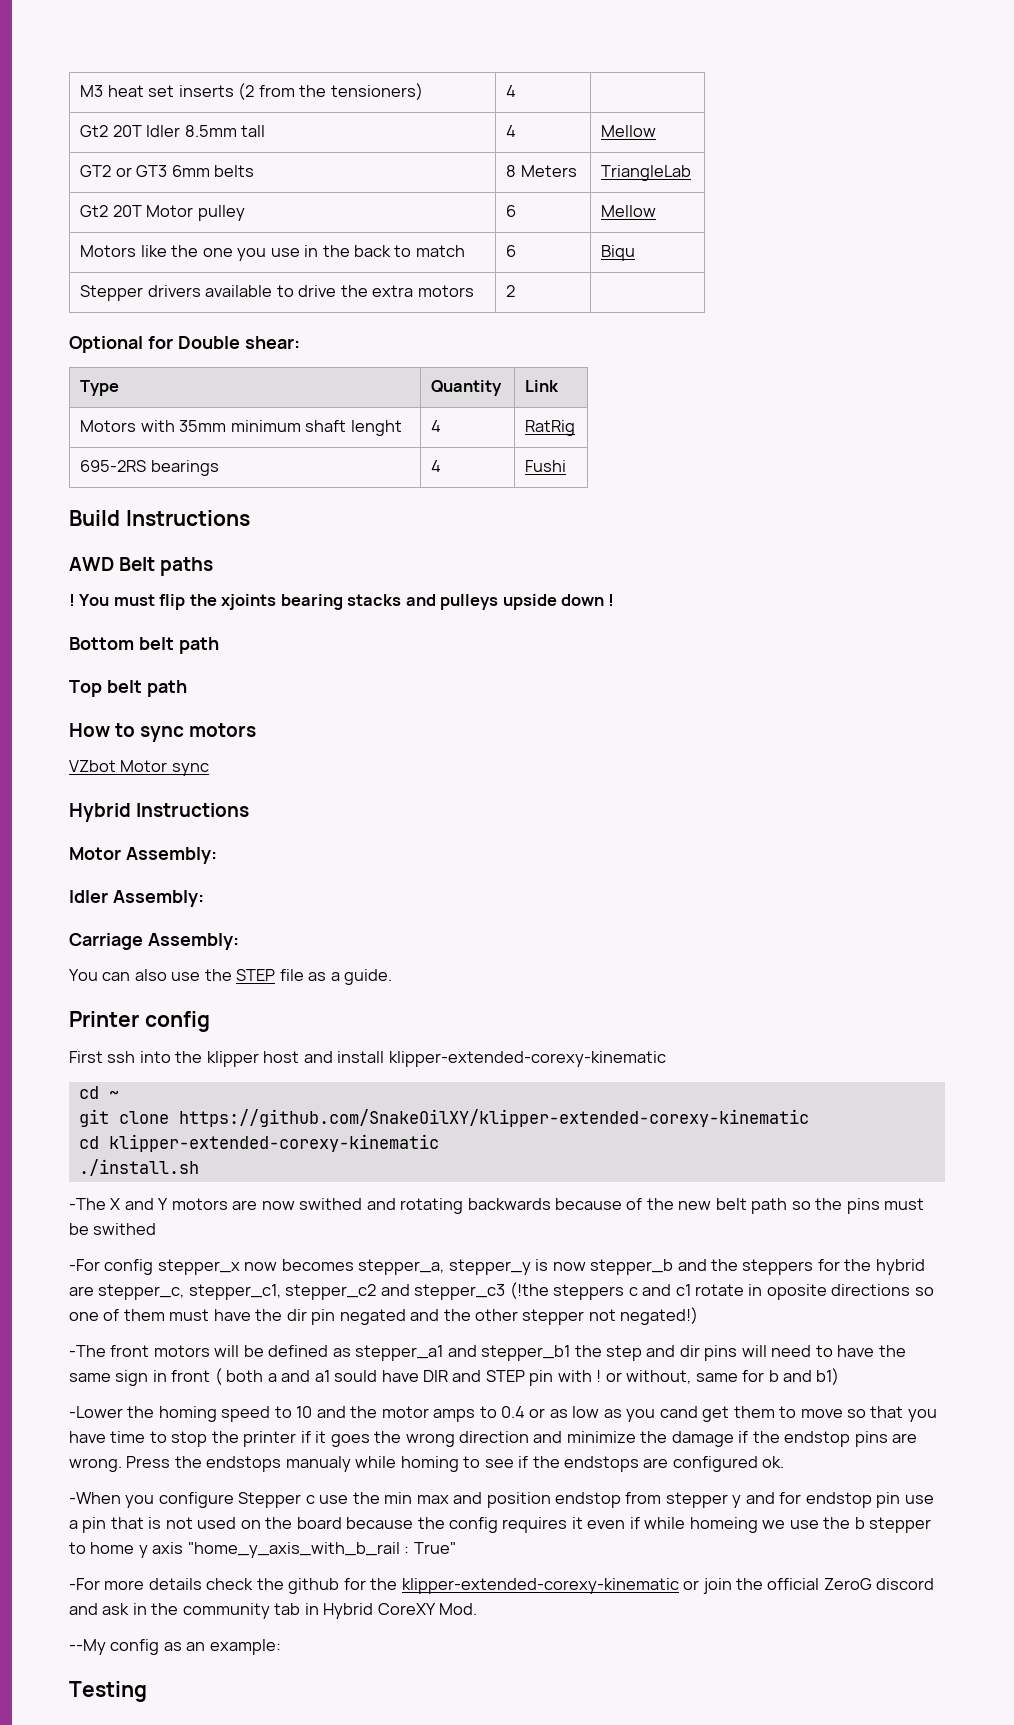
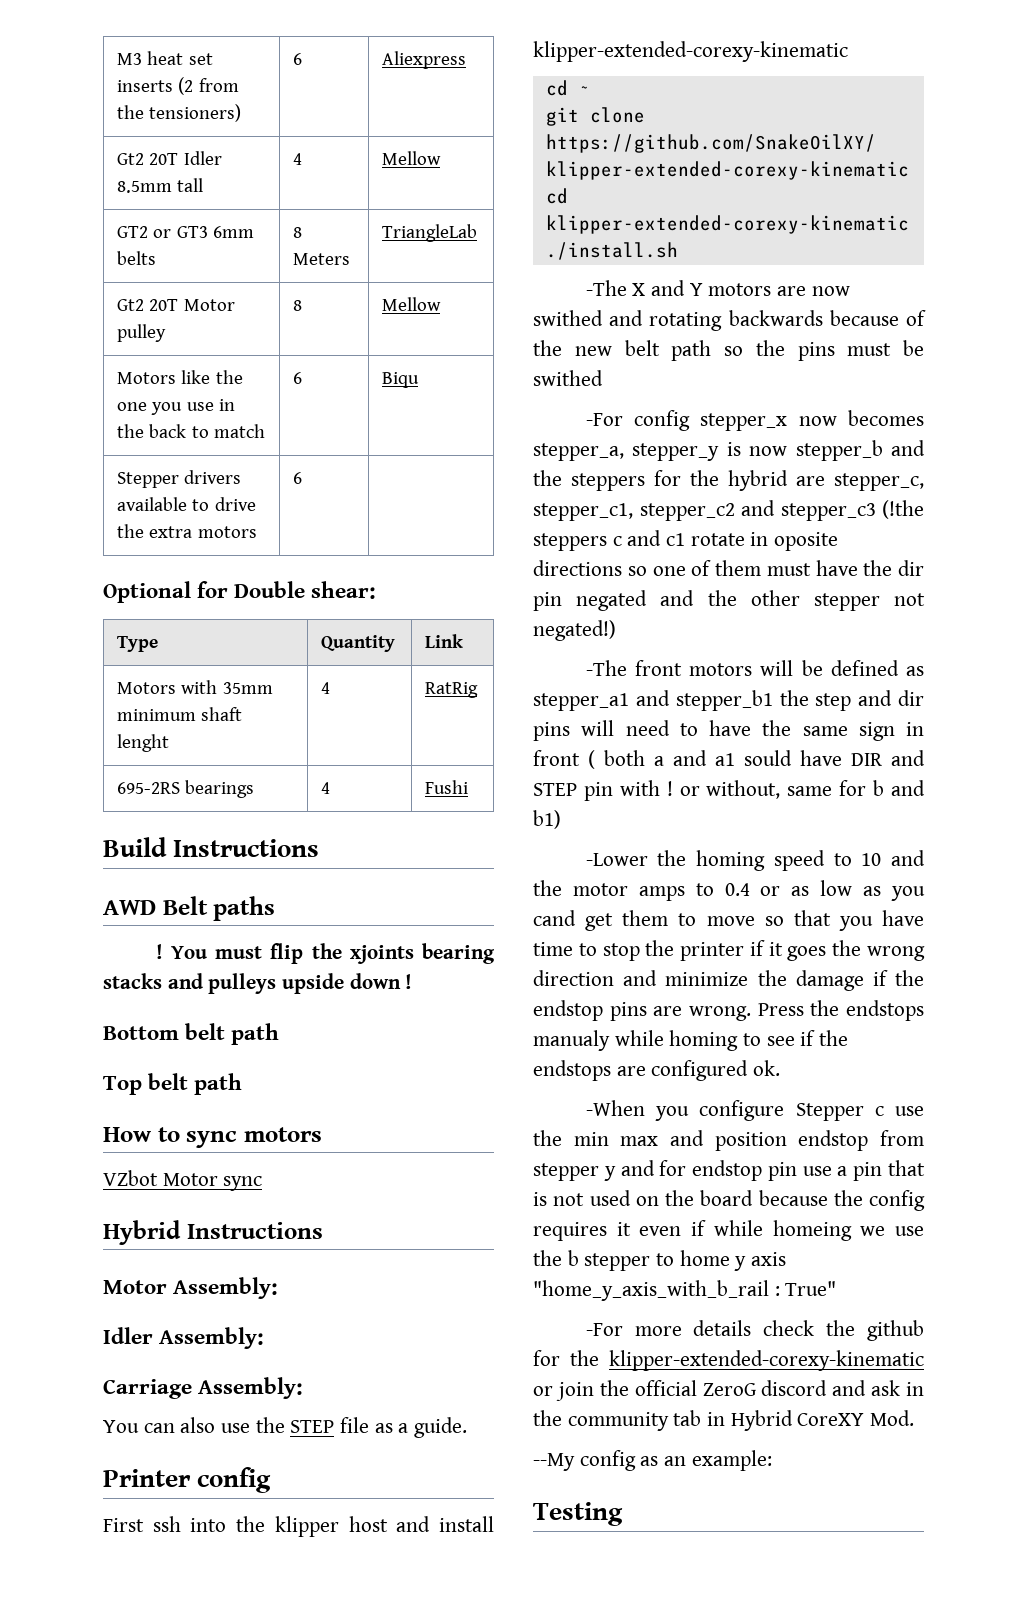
- M3 heat set inserts (2 from the tensioners) | 4 |
+ M3 heat set inserts (2 from the tensioners) | 6 | Aliexpress
- Gt2 20T Motor pulley | 6 | Mellow
+ Gt2 20T Motor pulley | 8 | Mellow
- Stepper drivers available to drive the extra motors | 2 |
+ Stepper drivers available to drive the extra motors | 6 |

